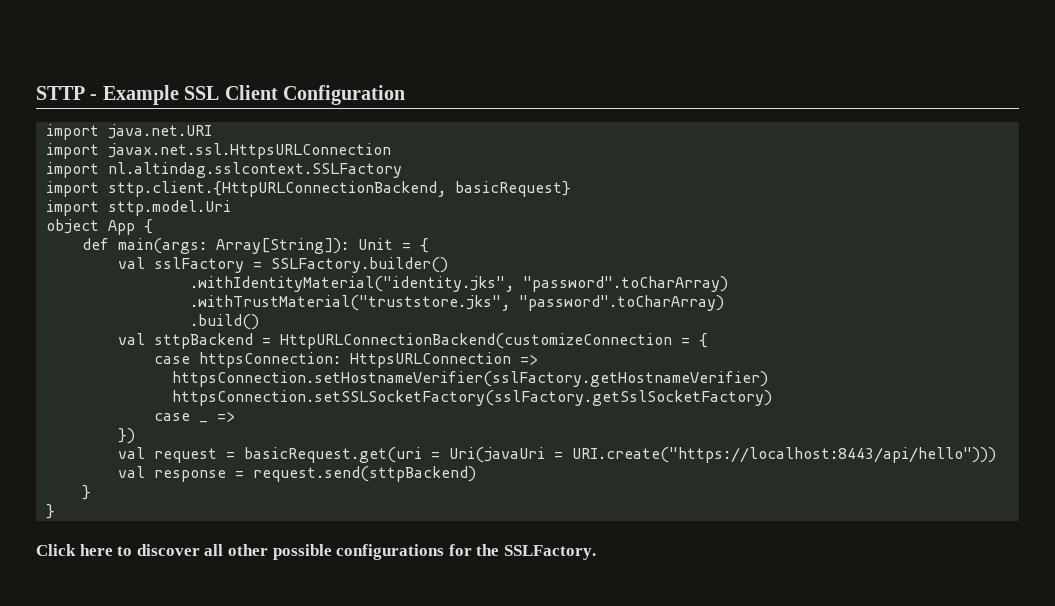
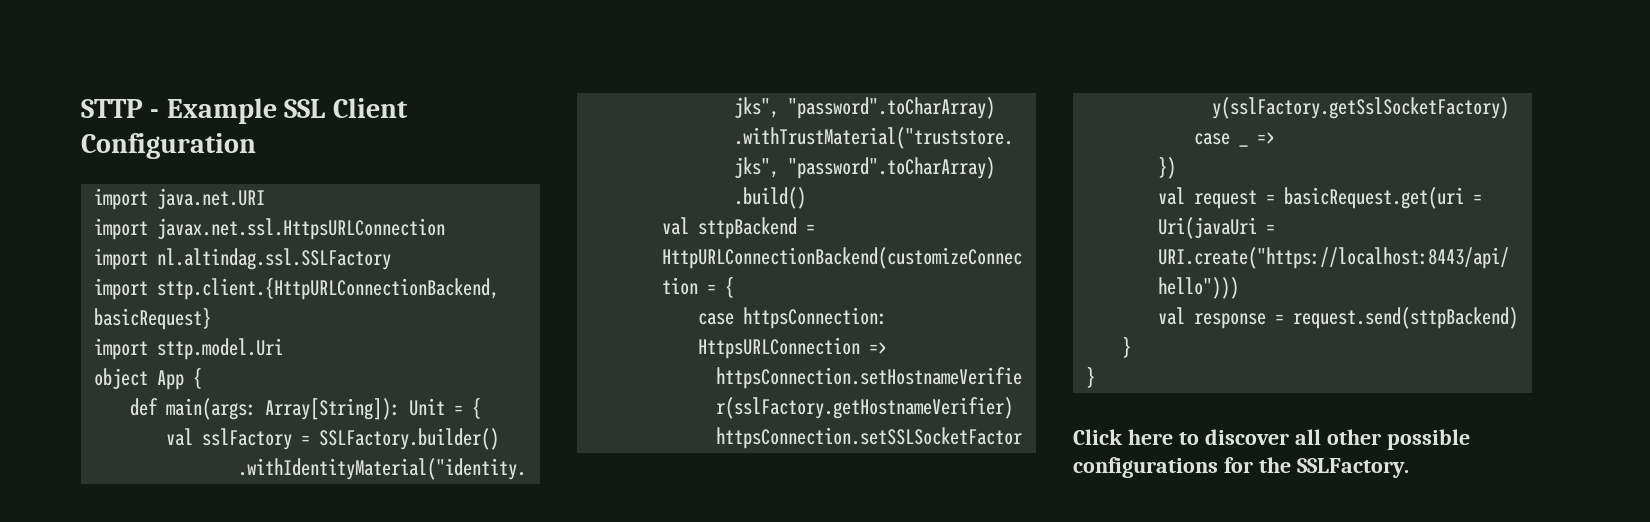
- import nl.altindag.sslcontext.SSLFactory
+ import nl.altindag.ssl.SSLFactory

